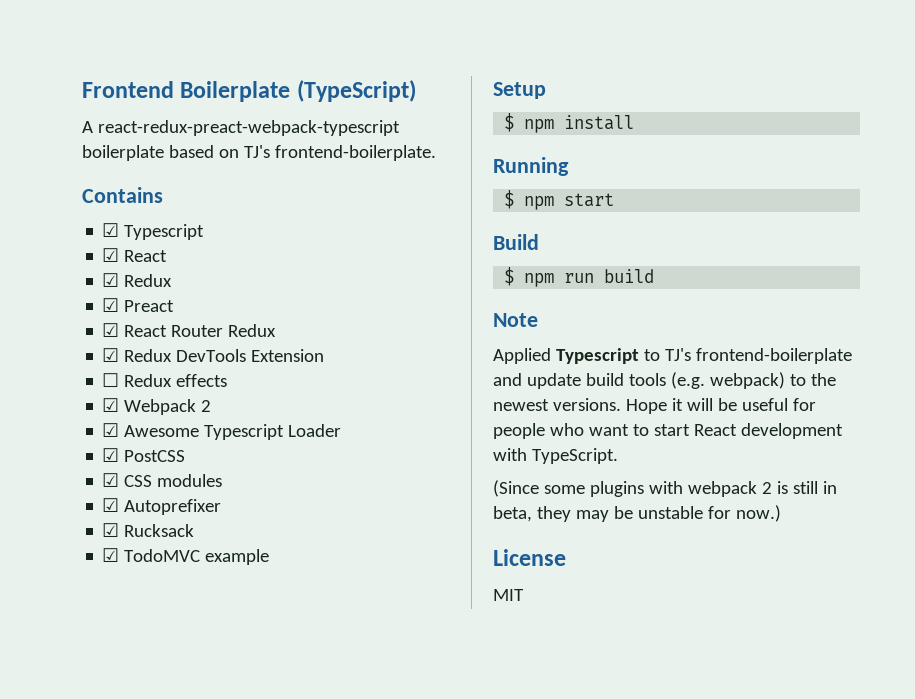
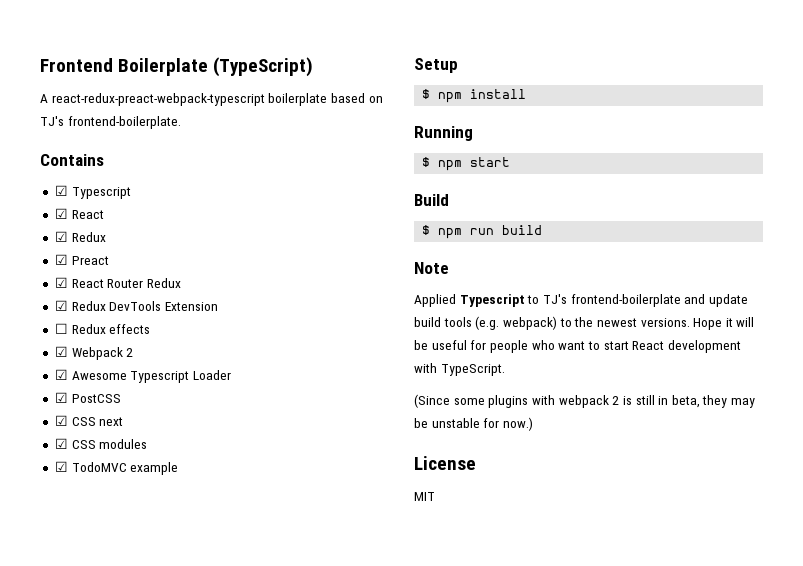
+ ☑ CSS next
  ☑ CSS modules
- ☑ Autoprefixer
- ☑ Rucksack

